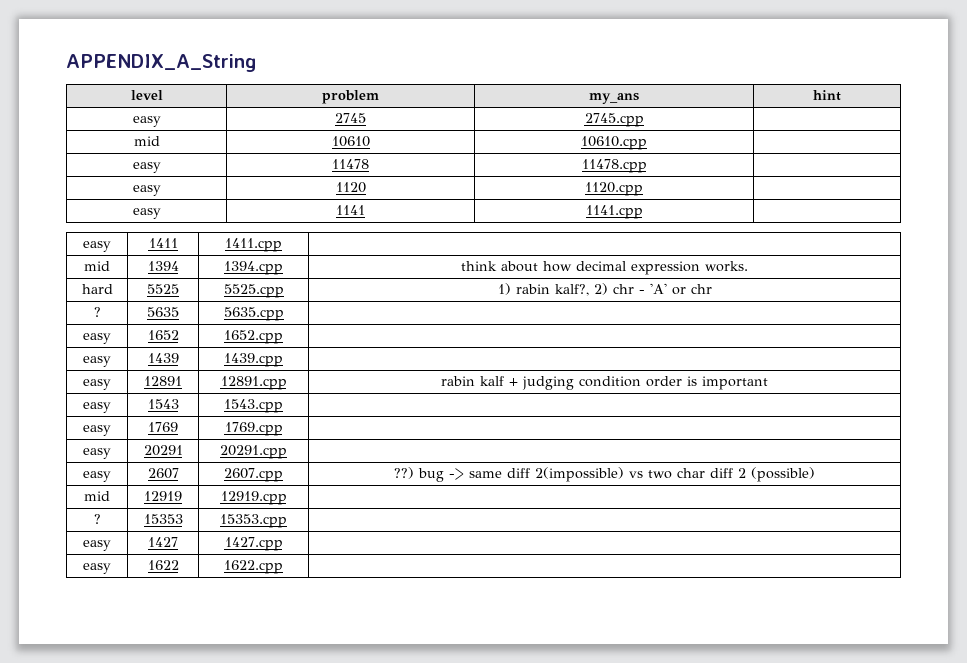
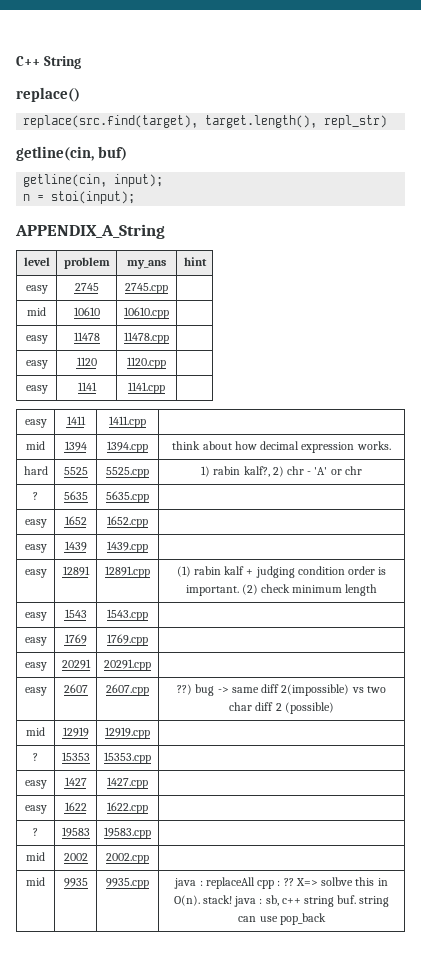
+ C++ String
+ replace()
+ replace(src.find(target), target.length(), repl_str)
+ getline(cin, buf)
+ getline(cin, input);
+ n = stoi(input);
- easy | 12891 | 12891.cpp | rabin kalf + judging condition order is important
+ easy | 12891 | 12891.cpp | (1) rabin kalf + judging condition order is important. (2) check minimum length
+ ? | 19583 | 19583.cpp |
+ mid | 2002 | 2002.cpp |
+ mid | 9935 | 9935.cpp | java : replaceAll cpp : ?? X=> solbve this in O(n). stack! java : sb, c++ string buf. string can use pop_back

